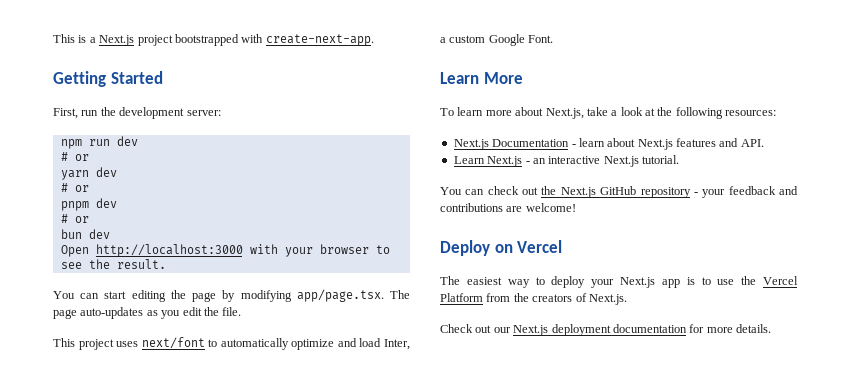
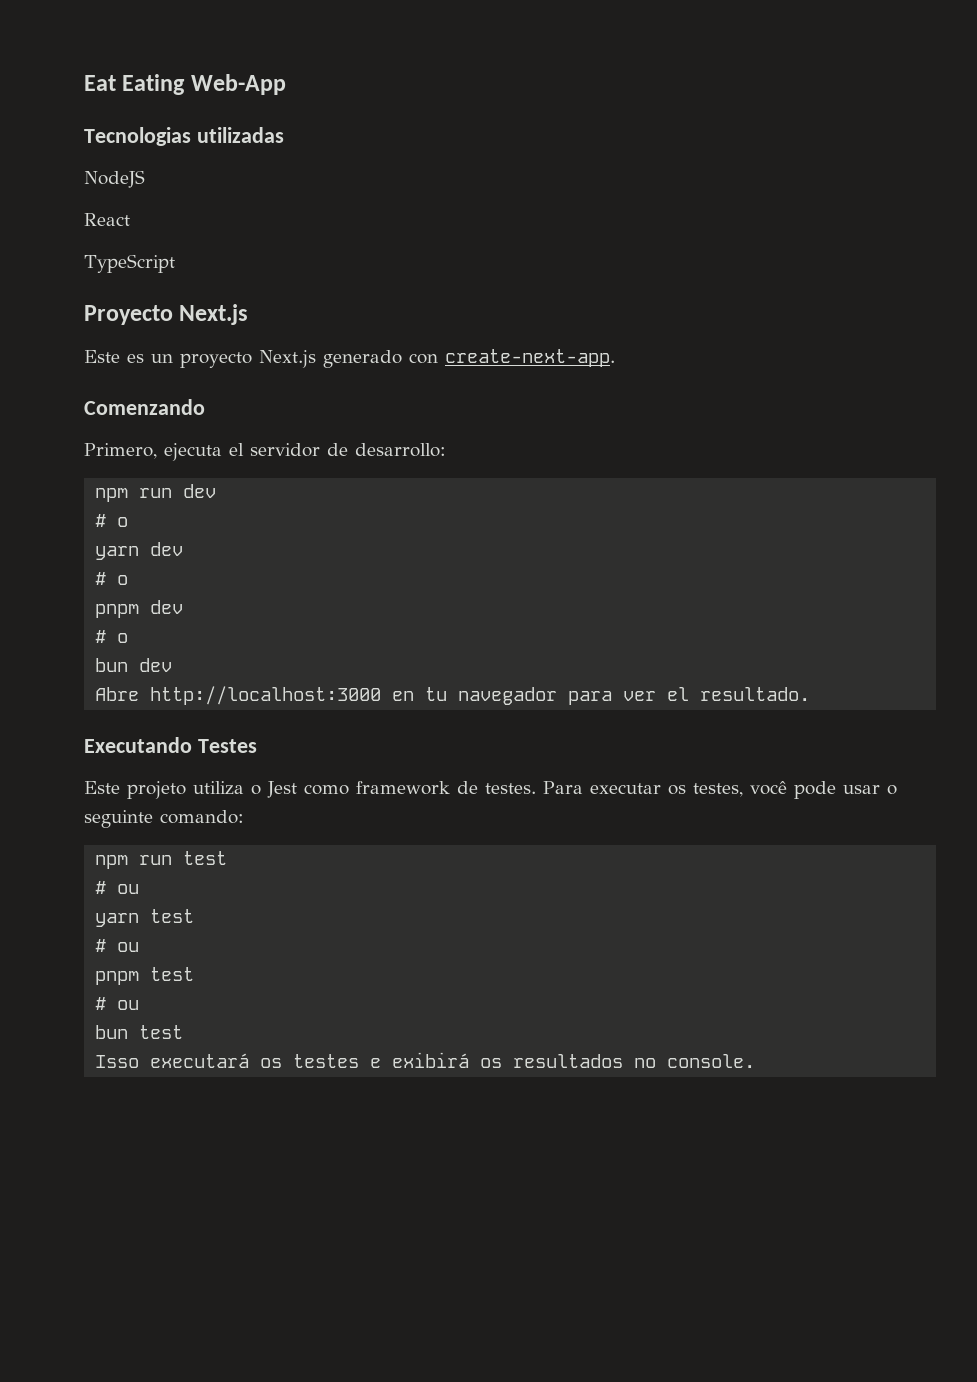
- This is a Next.js project bootstrapped with create-next-app.
- Getting Started
- First, run the development server:
+ Eat Eating Web-App
+ Tecnologias utilizadas
+ NodeJS
+ React
+ TypeScript
+ Proyecto Next.js
+ Este es un proyecto Next.js generado con create-next-app.
+ Comenzando
+ Primero, ejecuta el servidor de desarrollo:
  npm run dev
- # or
+ # o
  yarn dev
- # or
+ # o
  pnpm dev
- # or
+ # o
- Open http://localhost:3000 with your browser to see the result.
- You can start editing the page by modifying app/page.tsx. The page auto-updates as you edit the file.
- This project uses next/font to automatically optimize and load Inter, a custom Google Font.
- Learn More
- To learn more about Next.js, take a look at the following resources:
- Next.js Documentation - learn about Next.js features and API.
- Learn Next.js - an interactive Next.js tutorial.
- You can check out the Next.js GitHub repository - your feedback and contributions are welcome!
- Deploy on Vercel
- The easiest way to deploy your Next.js app is to use the Vercel Platform from the creators of Next.js.
- Check out our Next.js deployment documentation for more details.
+ Abre http://localhost:3000 en tu navegador para ver el resultado.
+ Executando Testes
+ Este projeto utiliza o Jest como framework de testes. Para executar os testes, você pode usar o seguinte comando:
+ npm run test
+ # ou
+ yarn test
+ # ou
+ pnpm test
+ # ou
+ bun test
+ Isso executará os testes e exibirá os resultados no console.

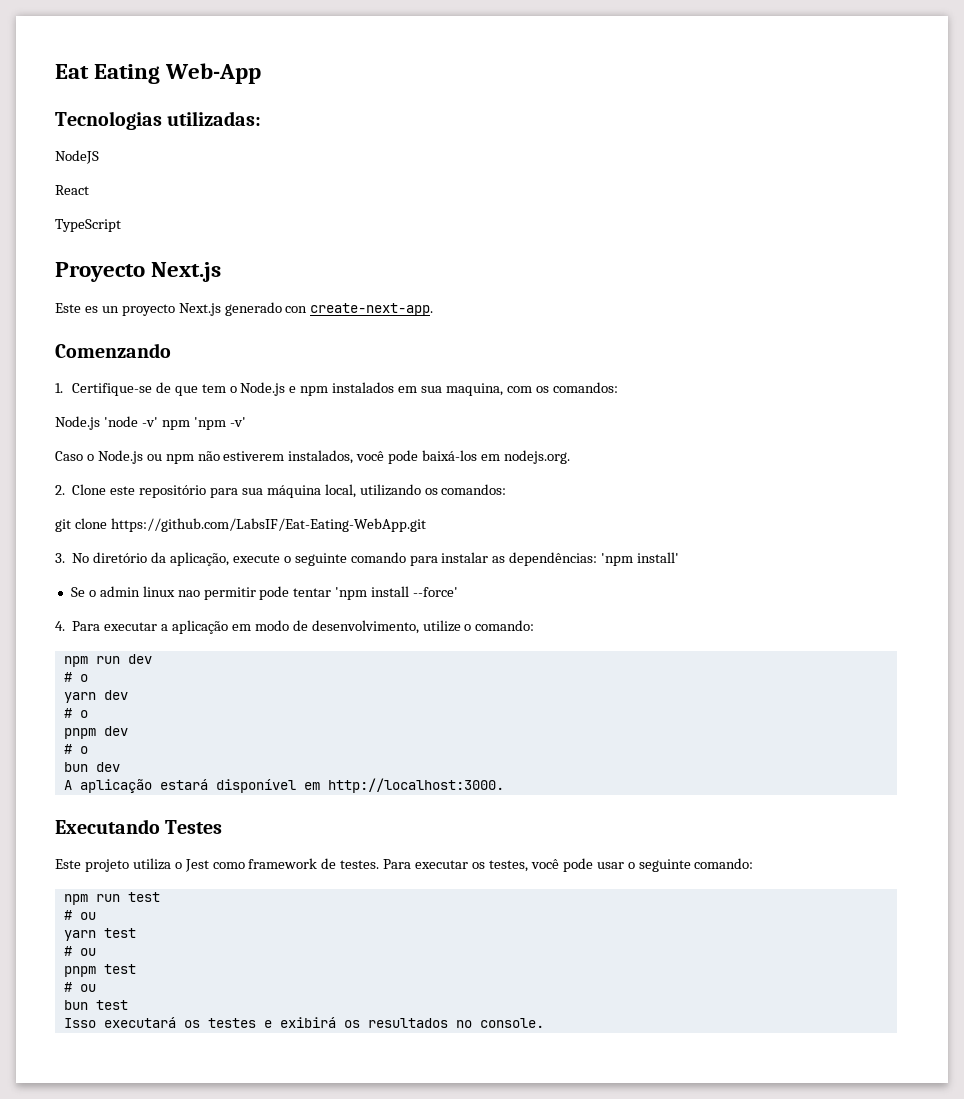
- Tecnologias utilizadas
+ Tecnologias utilizadas:
- Primero, ejecuta el servidor de desarrollo:
+ 1. Certifique-se de que tem o Node.js e npm instalados em sua maquina, com os comandos:
+ Node.js 'node -v' npm 'npm -v'
+ Caso o Node.js ou npm não estiverem instalados, você pode baixá-los em nodejs.org.
+ 2. Clone este repositório para sua máquina local, utilizando os comandos:
+ git clone https://github.com/LabsIF/Eat-Eating-WebApp.git
+ 3. No diretório da aplicação, execute o seguinte comando para instalar as dependências: 'npm install'
+ Se o admin linux nao permitir pode tentar 'npm install --force'
+ 4. Para executar a aplicação em modo de desenvolvimento, utilize o comando:
- Abre http://localhost:3000 en tu navegador para ver el resultado.
+ A aplicação estará disponível em http://localhost:3000.

